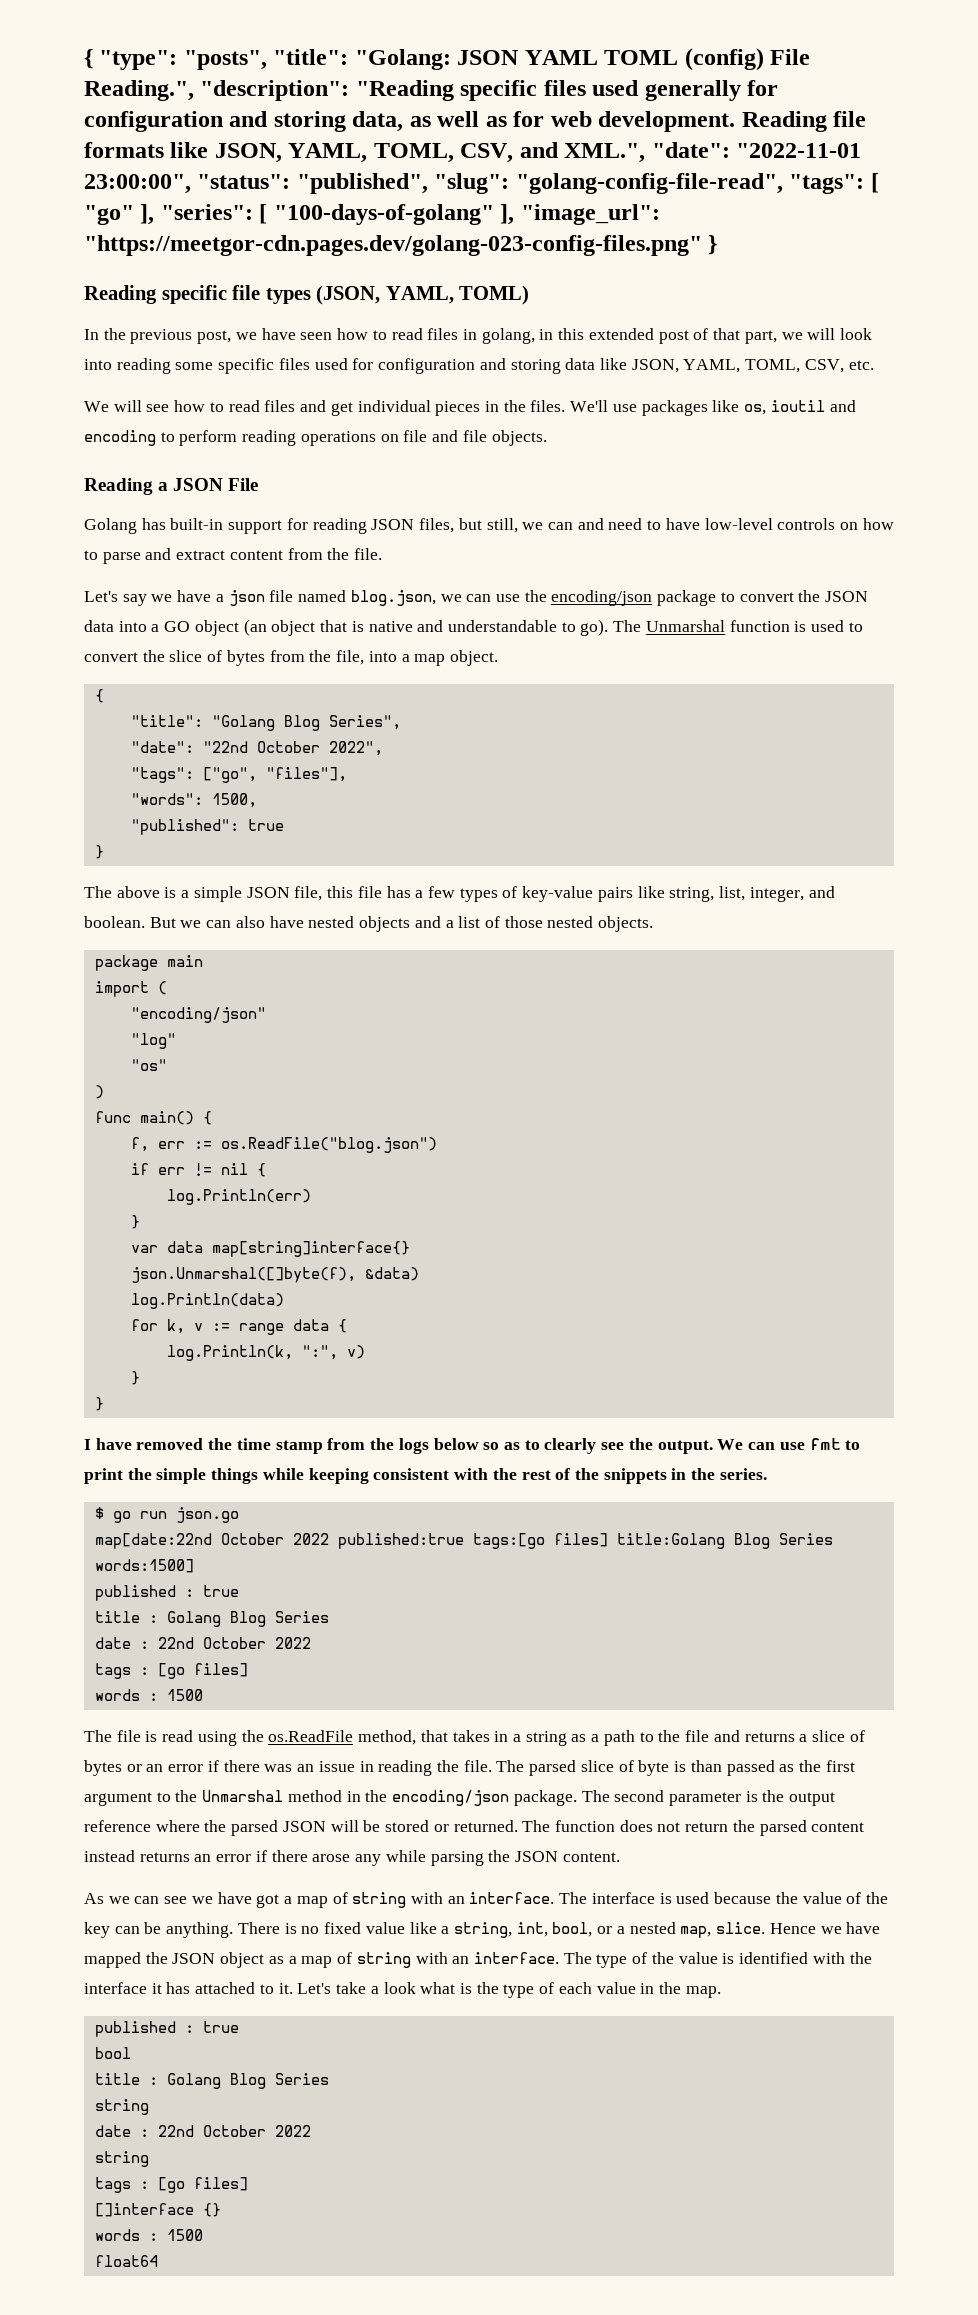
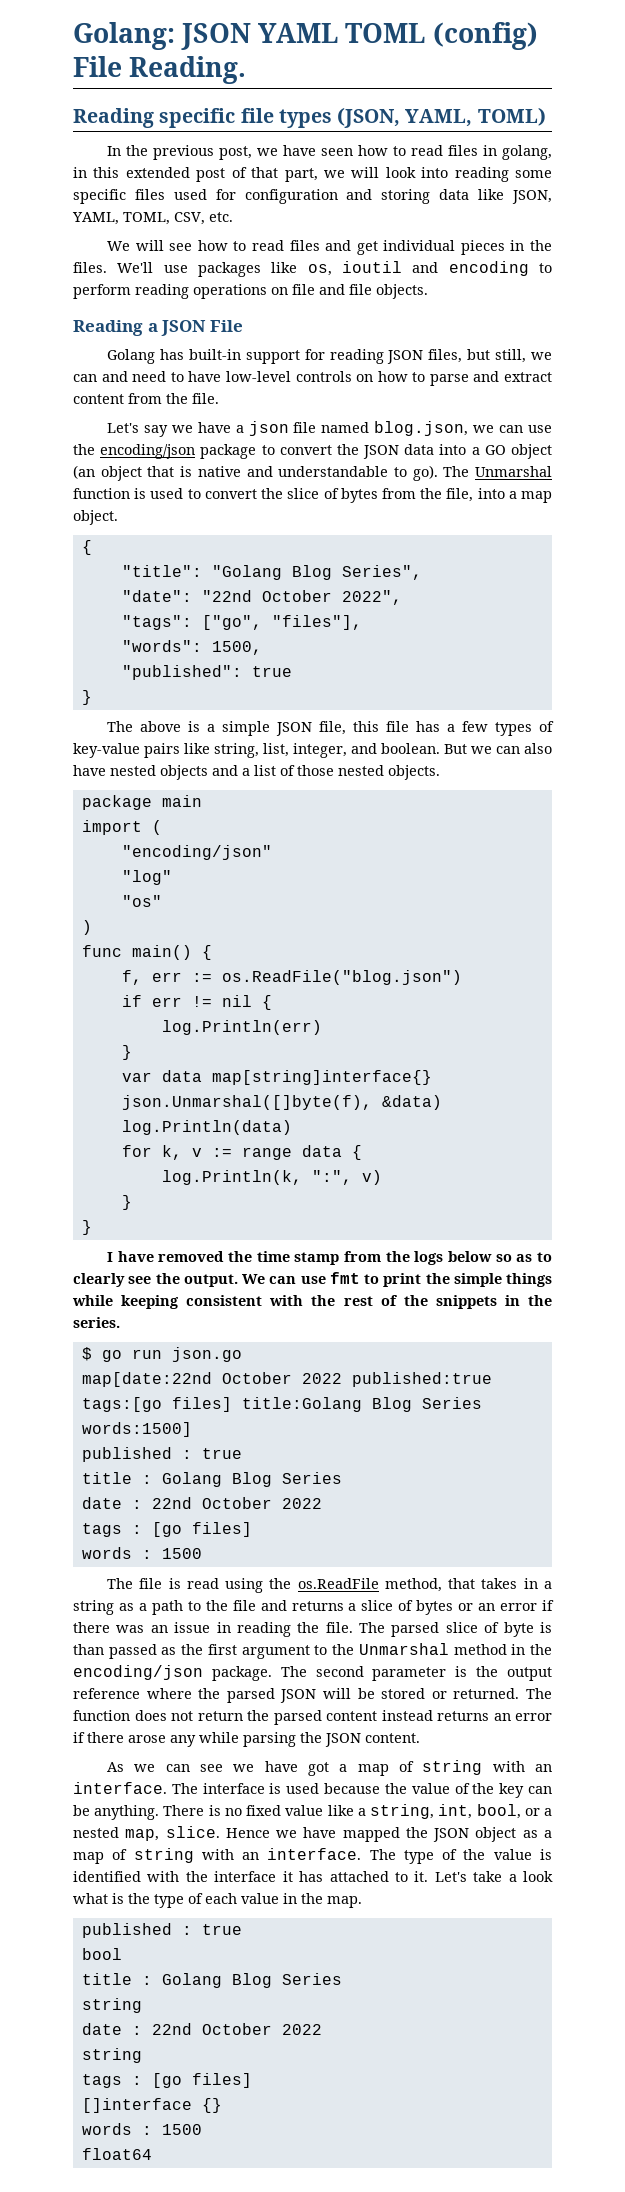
- { "type": "posts", "title": "Golang: JSON YAML TOML (config) File Reading.", "description": "Reading specific files used generally for configuration and storing data, as well as for web development. Reading file formats like JSON, YAML, TOML, CSV, and XML.", "date": "2022-11-01 23:00:00", "status": "published", "slug": "golang-config-file-read", "tags": [ "go" ], "series": [ "100-days-of-golang" ], "image_url": "https://meetgor-cdn.pages.dev/golang-023-config-files.png" }
+ Golang: JSON YAML TOML (config) File Reading.

